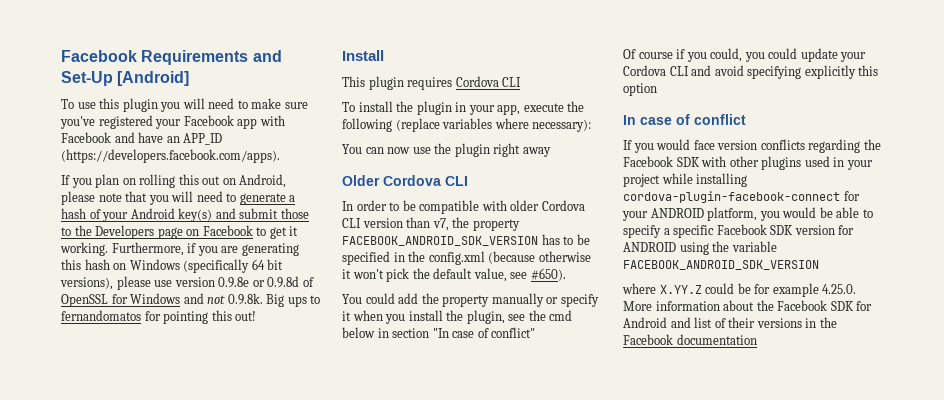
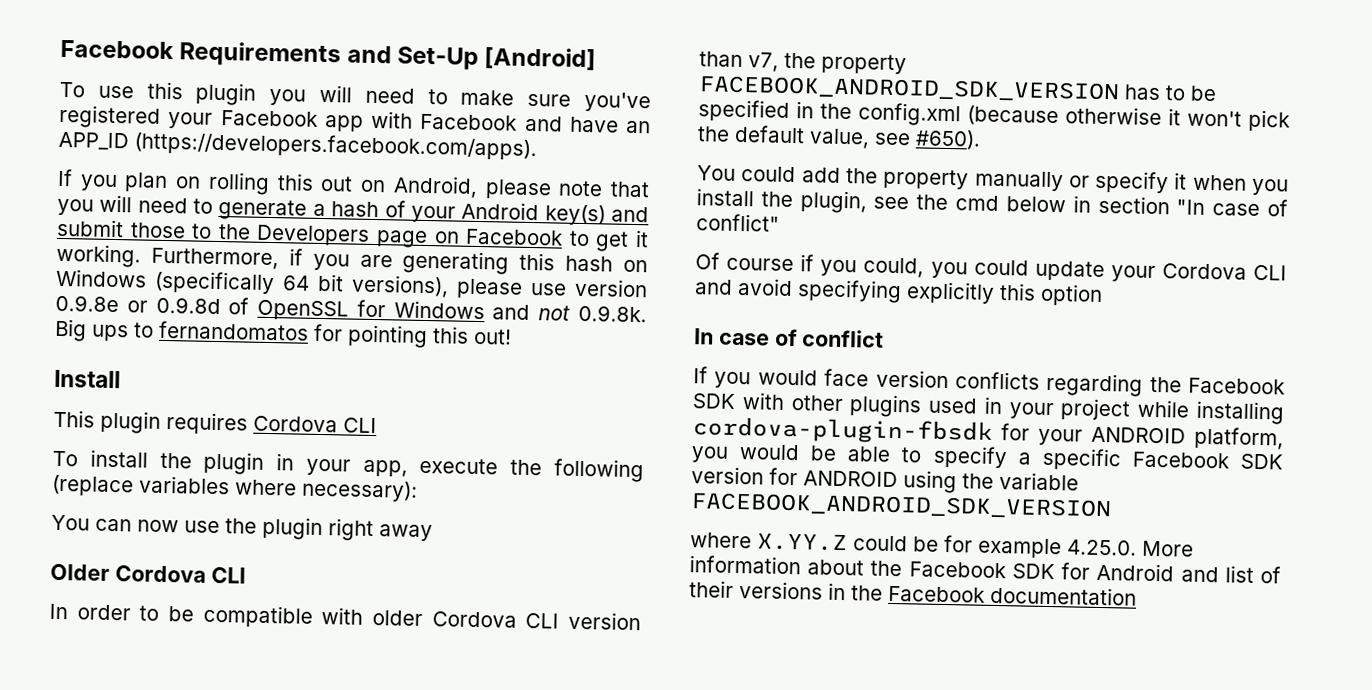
- If you would face version conflicts regarding the Facebook SDK with other plugins used in your project while installing cordova-plugin-facebook-connect for your ANDROID platform, you would be able to specify a specific Facebook SDK version for ANDROID using the variable FACEBOOK_ANDROID_SDK_VERSION
+ If you would face version conflicts regarding the Facebook SDK with other plugins used in your project while installing cordova-plugin-fbsdk for your ANDROID platform, you would be able to specify a specific Facebook SDK version for ANDROID using the variable FACEBOOK_ANDROID_SDK_VERSION

